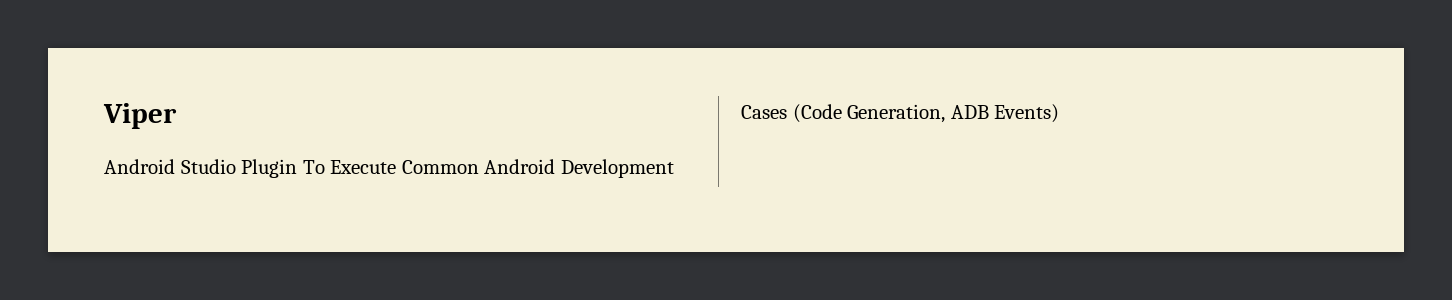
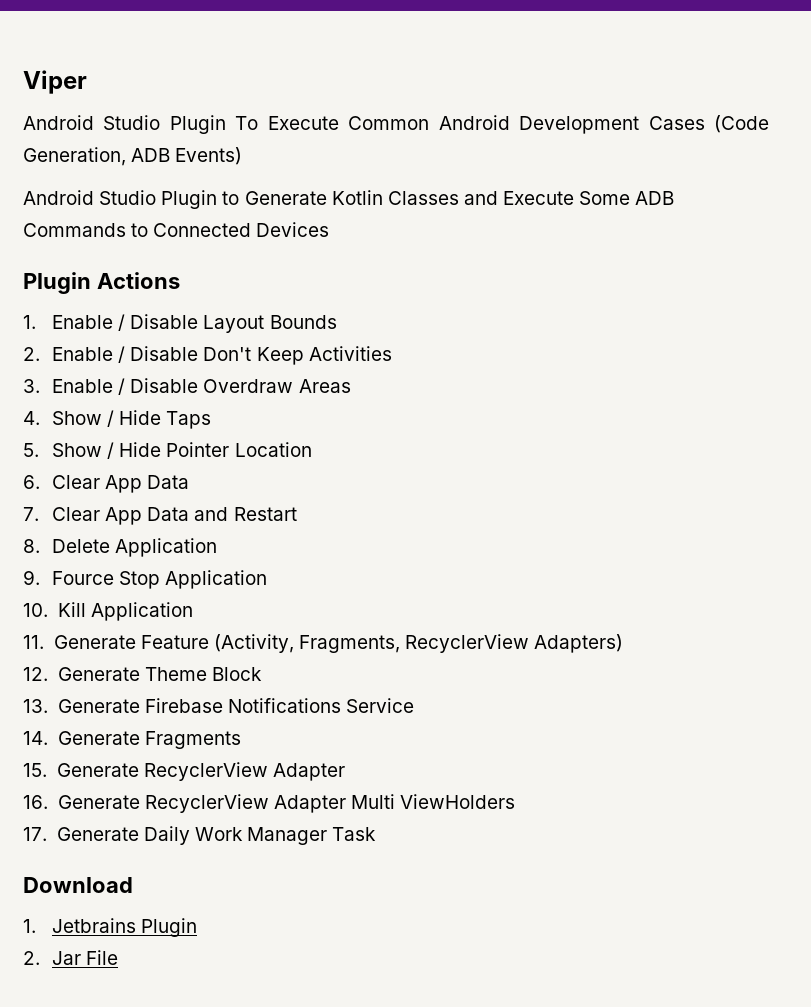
+ Android Studio Plugin to Generate Kotlin Classes and Execute Some ADB Commands to Connected Devices
+ Plugin Actions
+ 1. Enable / Disable Layout Bounds
+ 2. Enable / Disable Don't Keep Activities
+ 3. Enable / Disable Overdraw Areas
+ 4. Show / Hide Taps
+ 5. Show / Hide Pointer Location
+ 6. Clear App Data
+ 7. Clear App Data and Restart
+ 8. Delete Application
+ 9. Fource Stop Application
+ 10. Kill Application
+ 11. Generate Feature (Activity, Fragments, RecyclerView Adapters)
+ 12. Generate Theme Block
+ 13. Generate Firebase Notifications Service
+ 14. Generate Fragments
+ 15. Generate RecyclerView Adapter
+ 16. Generate RecyclerView Adapter Multi ViewHolders
+ 17. Generate Daily Work Manager Task
+ Download
+ 1. Jetbrains Plugin
+ 2. Jar File

